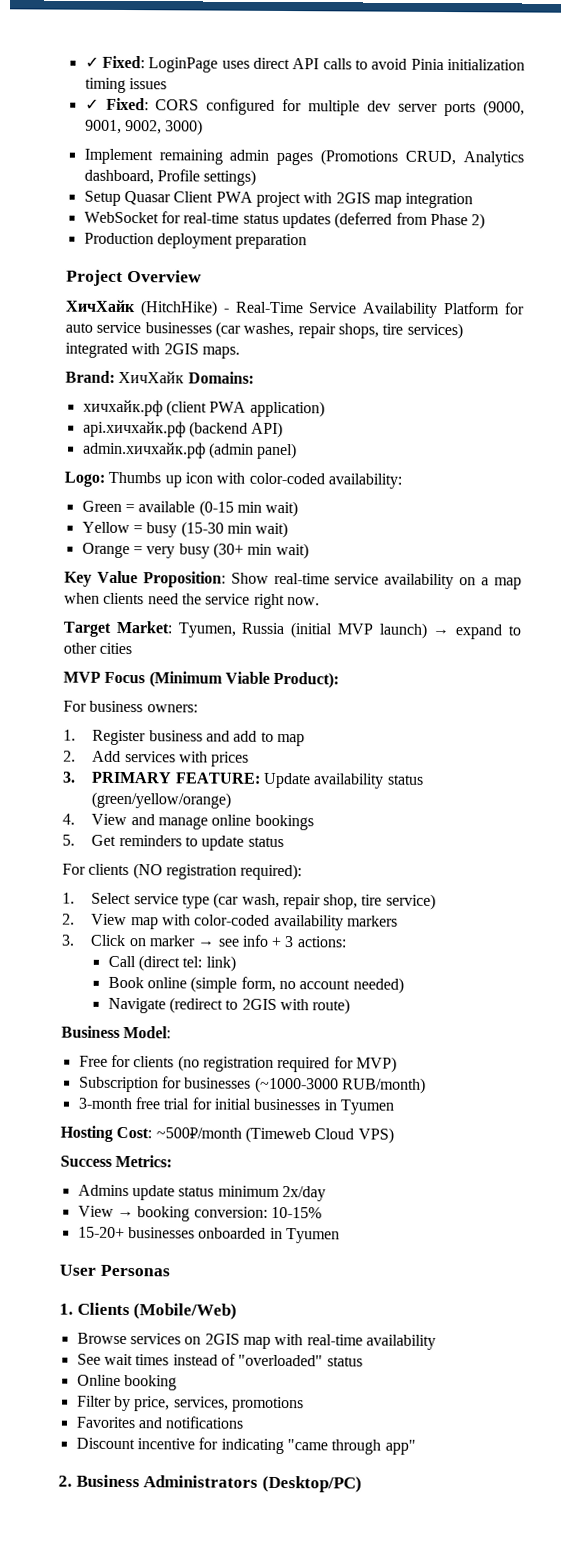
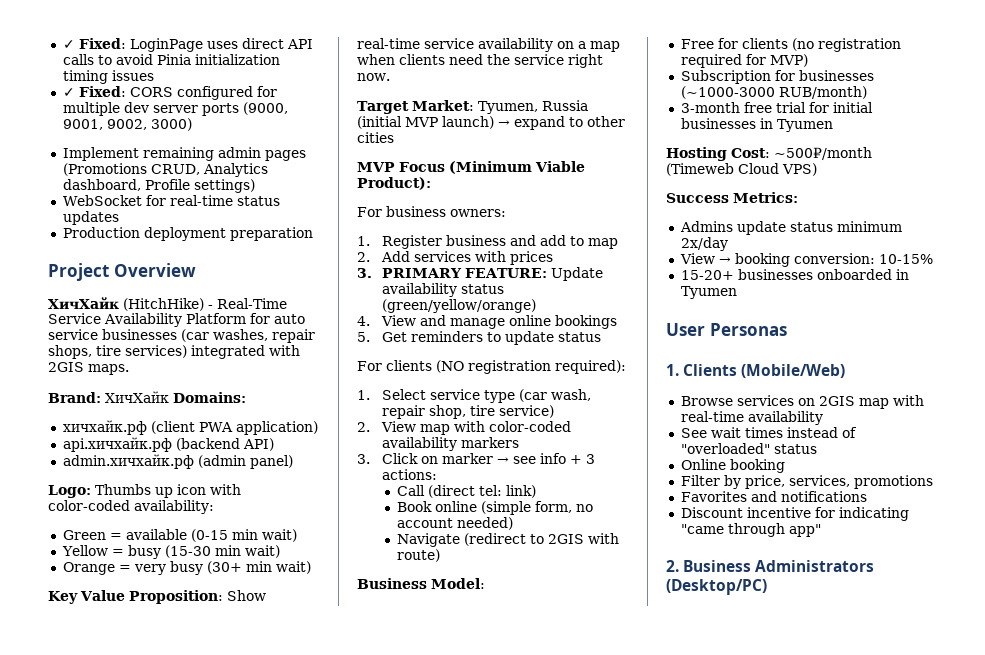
- Setup Quasar Client PWA project with 2GIS map integration
- WebSocket for real-time status updates (deferred from Phase 2)
+ WebSocket for real-time status updates

